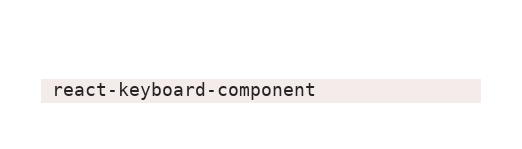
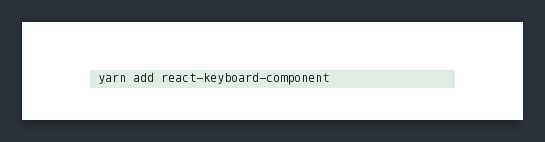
- react-keyboard-component
+ yarn add react-keyboard-component

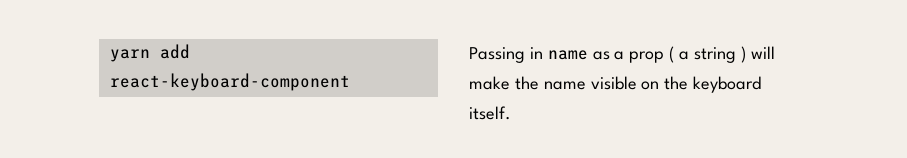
+ Passing in name as a prop ( a string ) will make the name visible on the keyboard itself.

